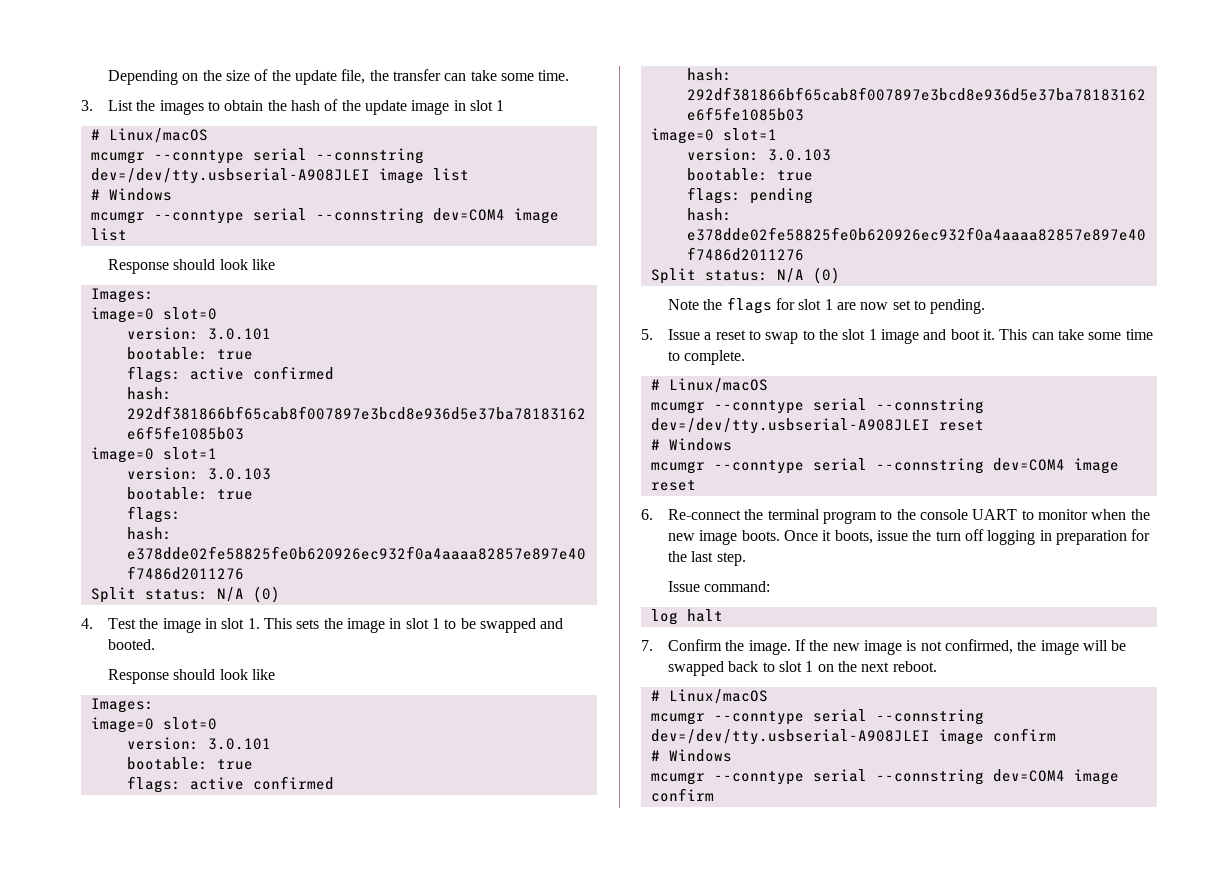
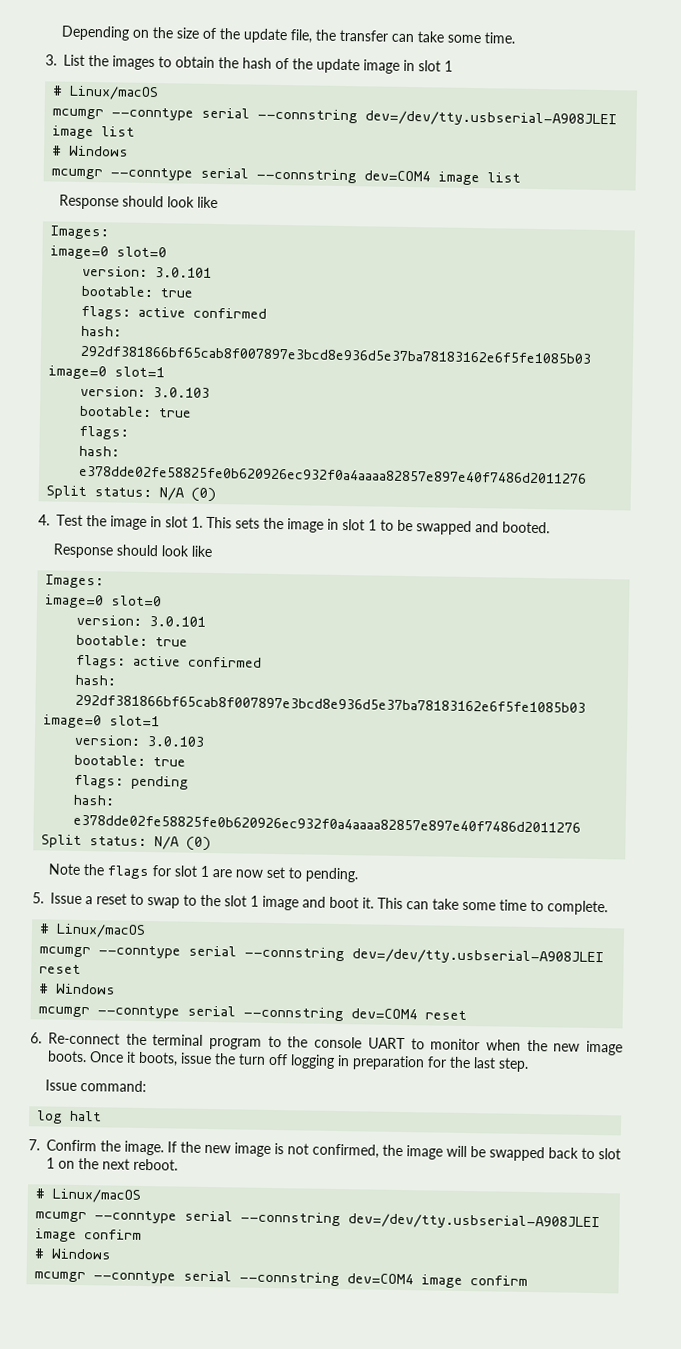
- mcumgr --conntype serial --connstring dev=COM4 image reset
+ mcumgr --conntype serial --connstring dev=COM4 reset

